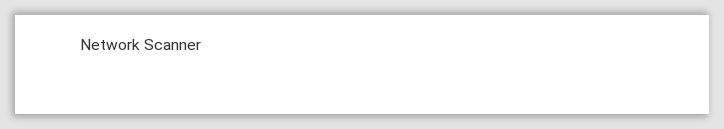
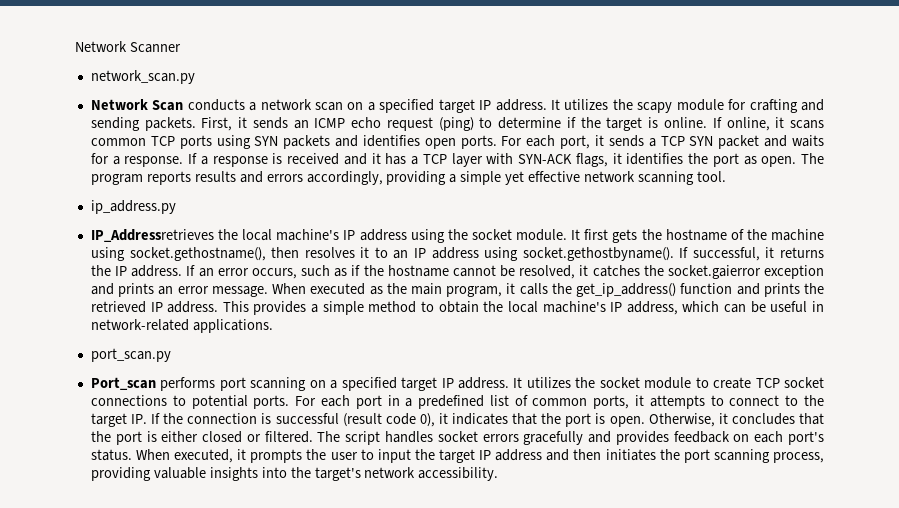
+ network_scan.py
+ Network Scan conducts a network scan on a specified target IP address. It utilizes the scapy module for crafting and sending packets. First, it sends an ICMP echo request (ping) to determine if the target is online. If online, it scans common TCP ports using SYN packets and identifies open ports. For each port, it sends a TCP SYN packet and waits for a response. If a response is received and it has a TCP layer with SYN-ACK flags, it identifies the port as open. The program reports results and errors accordingly, providing a simple yet effective network scanning tool.
+ ip_address.py
+ IP_Addressretrieves the local machine's IP address using the socket module. It first gets the hostname of the machine using socket.gethostname(), then resolves it to an IP address using socket.gethostbyname(). If successful, it returns the IP address. If an error occurs, such as if the hostname cannot be resolved, it catches the socket.gaierror exception and prints an error message. When executed as the main program, it calls the get_ip_address() function and prints the retrieved IP address. This provides a simple method to obtain the local machine's IP address, which can be useful in network-related applications.
+ port_scan.py
+ Port_scan performs port scanning on a specified target IP address. It utilizes the socket module to create TCP socket connections to potential ports. For each port in a predefined list of common ports, it attempts to connect to the target IP. If the connection is successful (result code 0), it indicates that the port is open. Otherwise, it concludes that the port is either closed or filtered. The script handles socket errors gracefully and provides feedback on each port's status. When executed, it prompts the user to input the target IP address and then initiates the port scanning process, providing valuable insights into the target's network accessibility.

